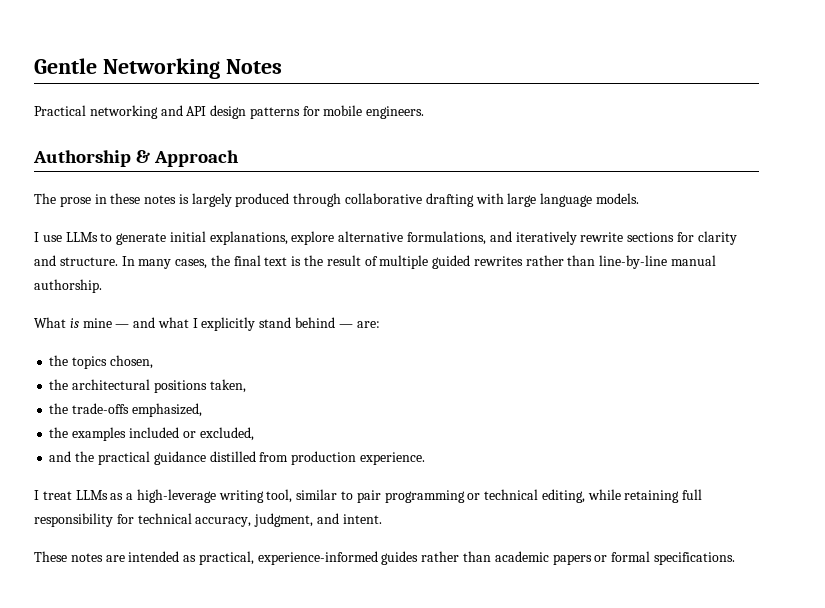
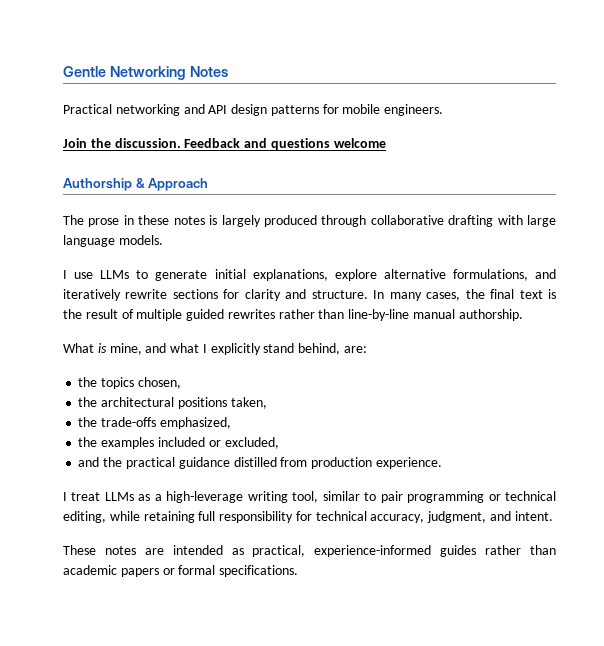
+ Join the discussion. Feedback and questions welcome
- What is mine — and what I explicitly stand behind — are:
+ What is mine, and what I explicitly stand behind, are:

